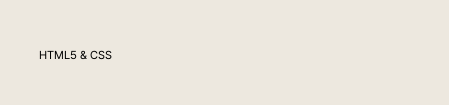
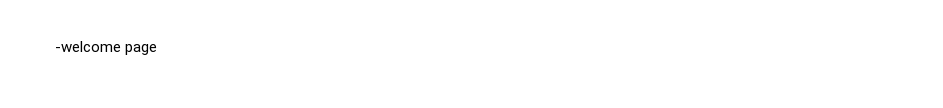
- HTML5 & CSS
+ -welcome page

